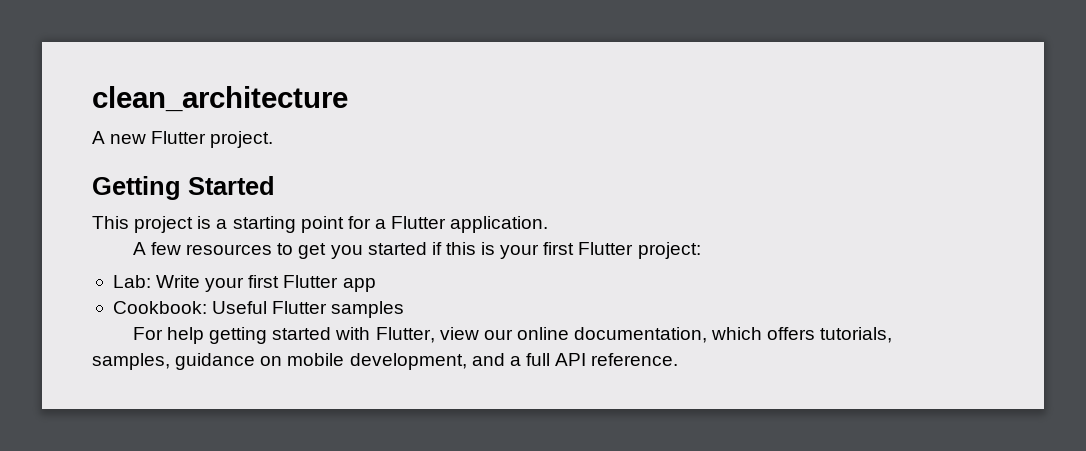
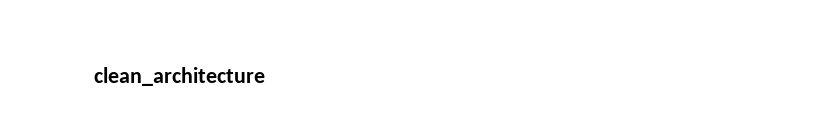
- A new Flutter project.
- Getting Started
- This project is a starting point for a Flutter application.
- A few resources to get you started if this is your first Flutter project:
- Lab: Write your first Flutter app
- Cookbook: Useful Flutter samples
- For help getting started with Flutter, view our online documentation, which offers tutorials, samples, guidance on mobile development, and a full API reference.

